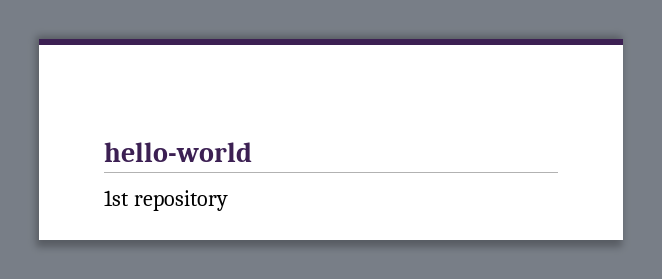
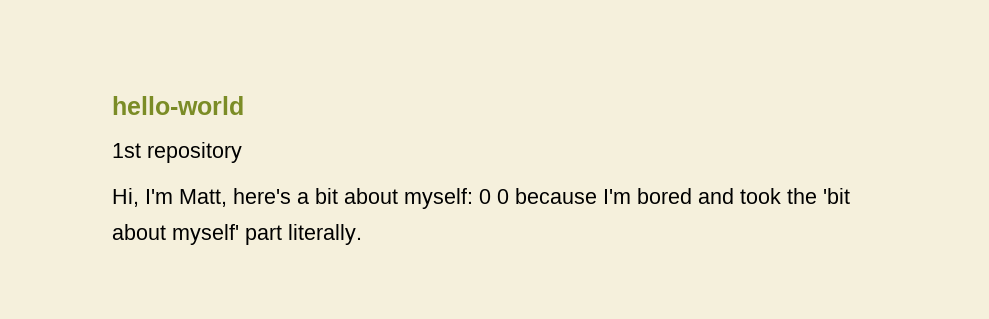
+ Hi, I'm Matt, here's a bit about myself: 0 0 because I'm bored and took the 'bit about myself' part literally.

